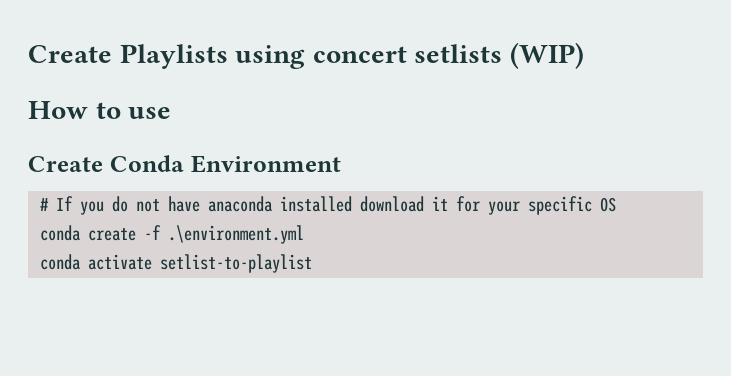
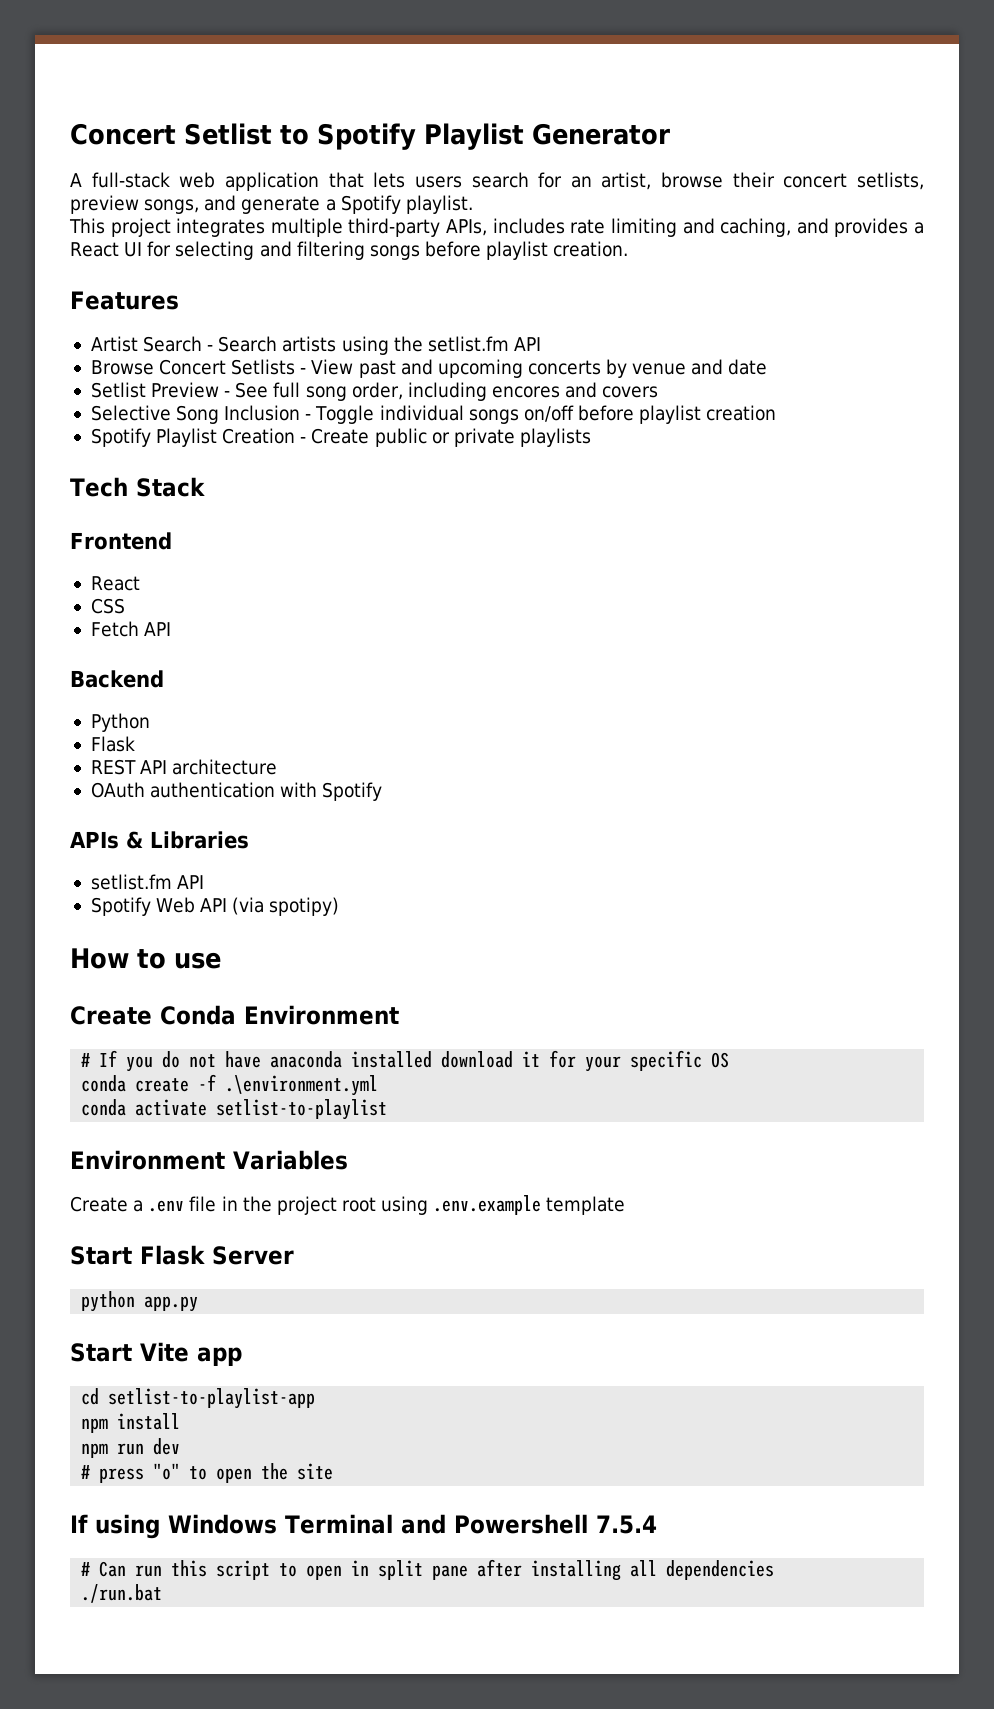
- Create Playlists using concert setlists (WIP)
+ Concert Setlist to Spotify Playlist Generator
+ A full-stack web application that lets users search for an artist, browse their concert setlists, preview songs, and generate a Spotify playlist.
+ This project integrates multiple third-party APIs, includes rate limiting and caching, and provides a React UI for selecting and filtering songs before playlist creation.
+ Features
+ Artist Search - Search artists using the setlist.fm API
+ Browse Concert Setlists - View past and upcoming concerts by venue and date
+ Setlist Preview - See full song order, including encores and covers
+ Selective Song Inclusion - Toggle individual songs on/off before playlist creation
+ Spotify Playlist Creation - Create public or private playlists
+ Tech Stack
+ Frontend
+ React
+ CSS
+ Fetch API
+ Backend
+ Python
+ Flask
+ REST API architecture
+ OAuth authentication with Spotify
+ APIs & Libraries
+ setlist.fm API
+ Spotify Web API (via spotipy)
+ Environment Variables
+ Create a .env file in the project root using .env.example template
+ Start Flask Server
+ python app.py
+ Start Vite app
+ cd setlist-to-playlist-app
+ npm install
+ npm run dev
+ # press "o" to open the site
+ If using Windows Terminal and Powershell 7.5.4
+ # Can run this script to open in split pane after installing all dependencies
+ ./run.bat

